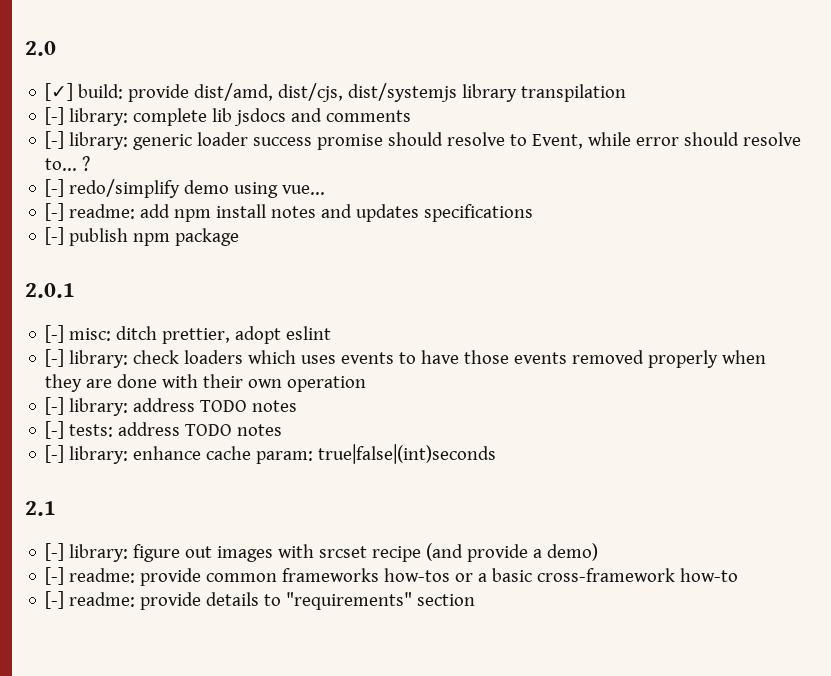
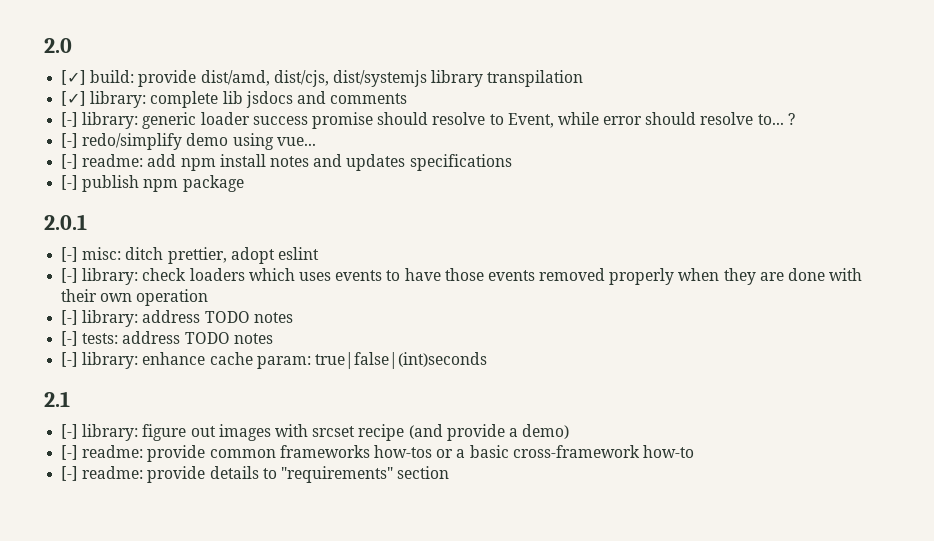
- [-] library: complete lib jsdocs and comments
+ [✓] library: complete lib jsdocs and comments

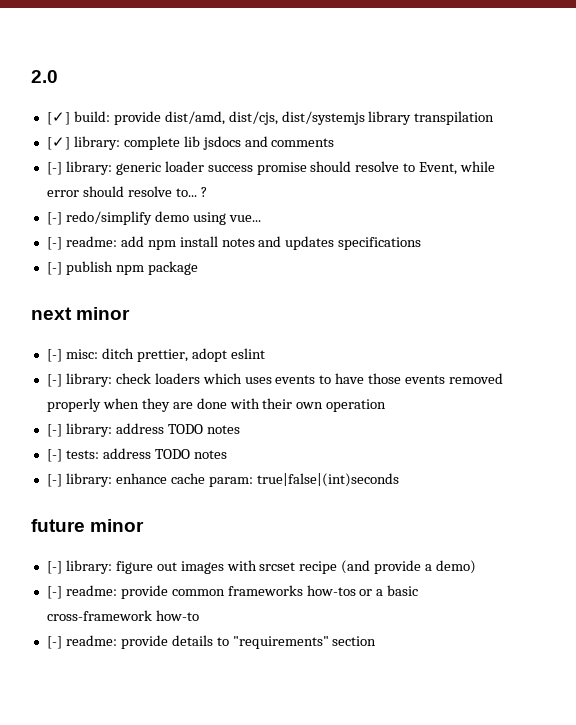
- 2.0.1
+ next minor
- 2.1
+ future minor

